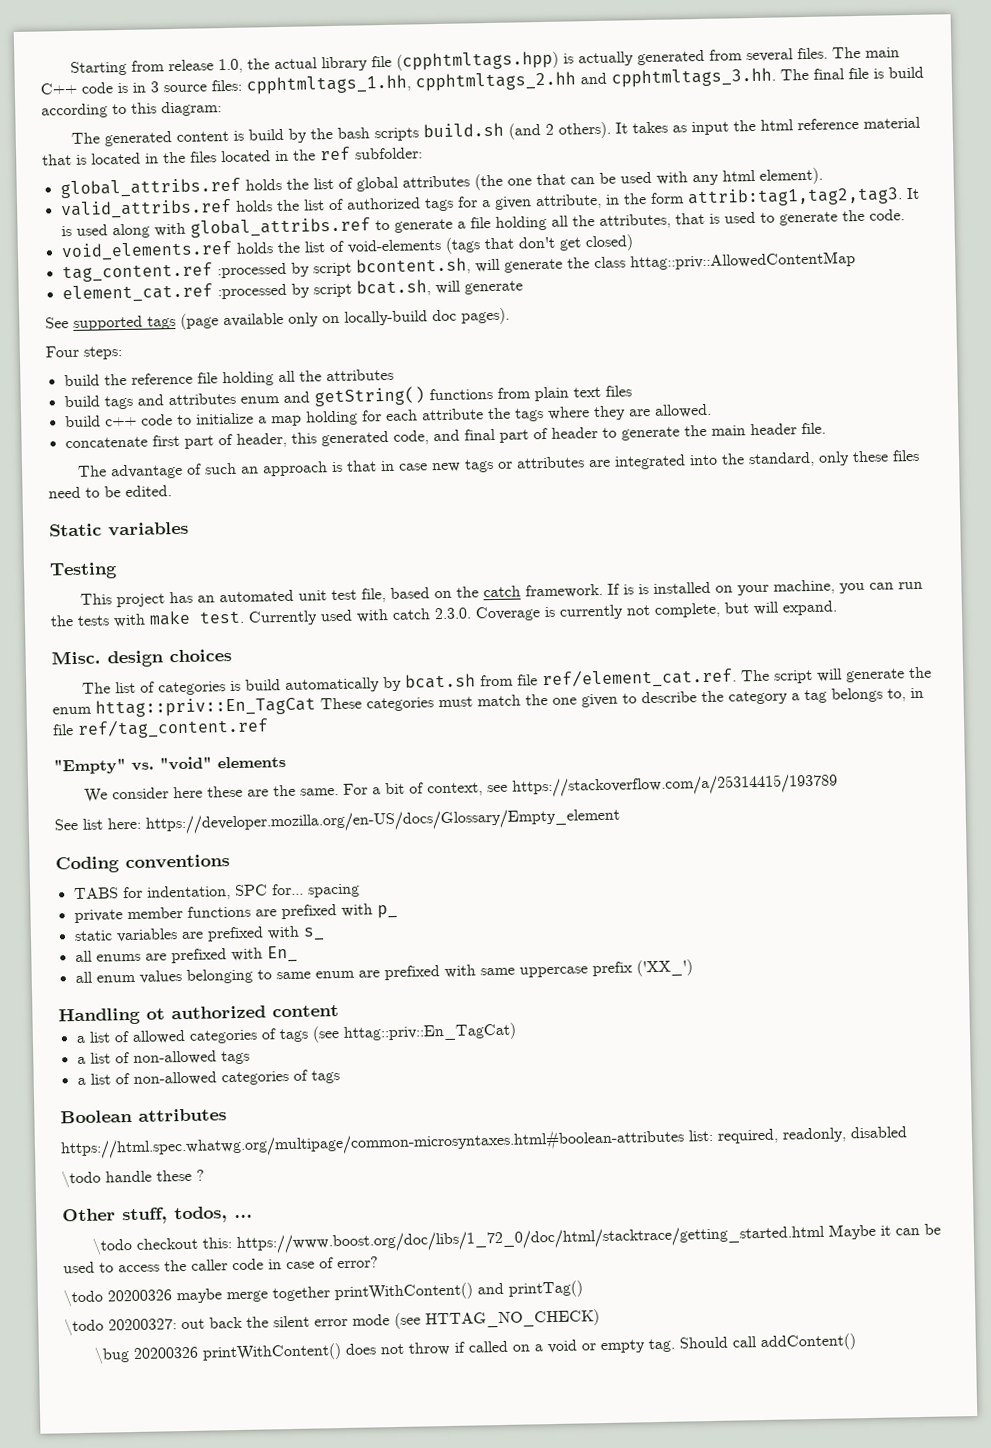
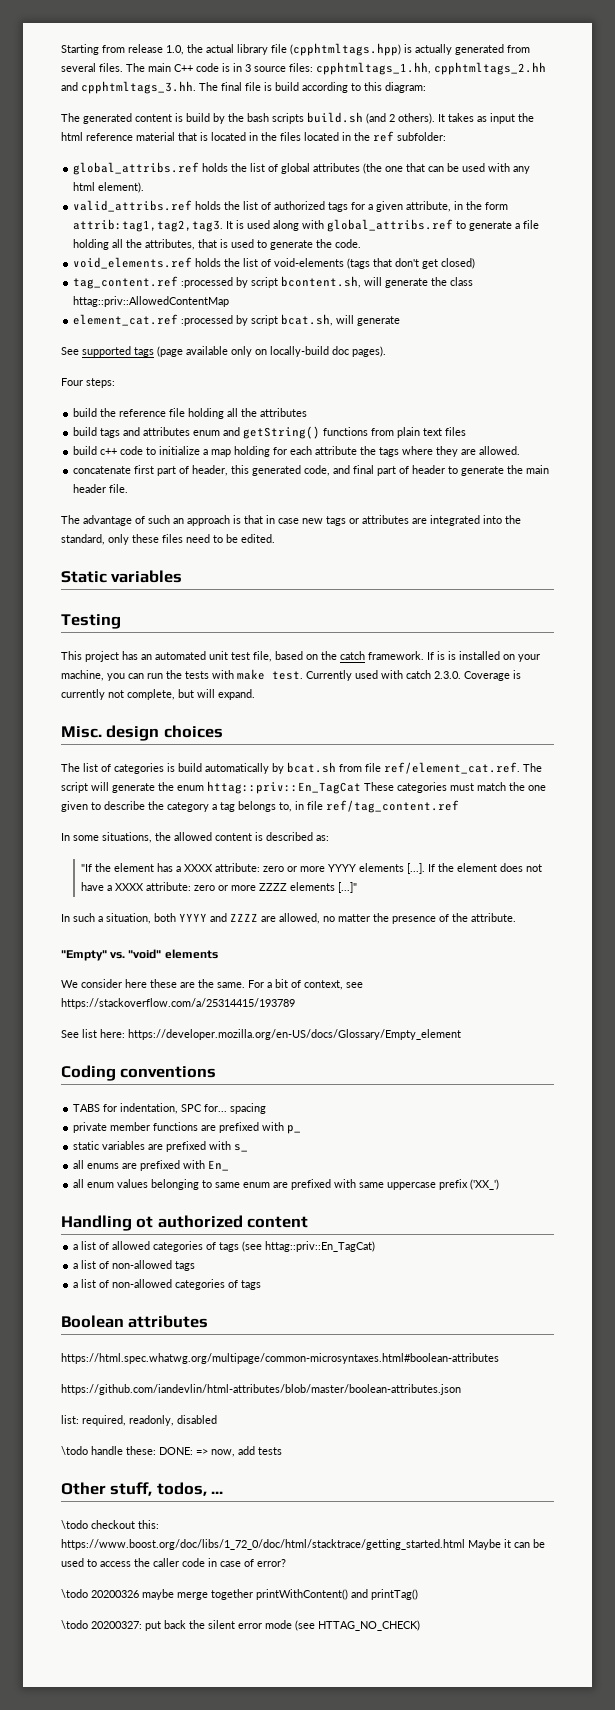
+ In some situations, the allowed content is described as:
+ "If the element has a XXXX attribute: zero or more YYYY elements [...]. If the element does not have a XXXX attribute: zero or more ZZZZ elements [...]"
+ In such a situation, both YYYY and ZZZZ are allowed, no matter the presence of the attribute.
- https://html.spec.whatwg.org/multipage/common-microsyntaxes.html#boolean-attributes list: required, readonly, disabled
+ https://html.spec.whatwg.org/multipage/common-microsyntaxes.html#boolean-attributes
+ https://github.com/iandevlin/html-attributes/blob/master/boolean-attributes.json
+ list: required, readonly, disabled
- \todo handle these ?
+ \todo handle these: DONE: => now, add tests
- \todo 20200327: out back the silent error mode (see HTTAG_NO_CHECK)
+ \todo 20200327: put back the silent error mode (see HTTAG_NO_CHECK)
- \bug 20200326 printWithContent() does not throw if called on a void or empty tag. Should call addContent()

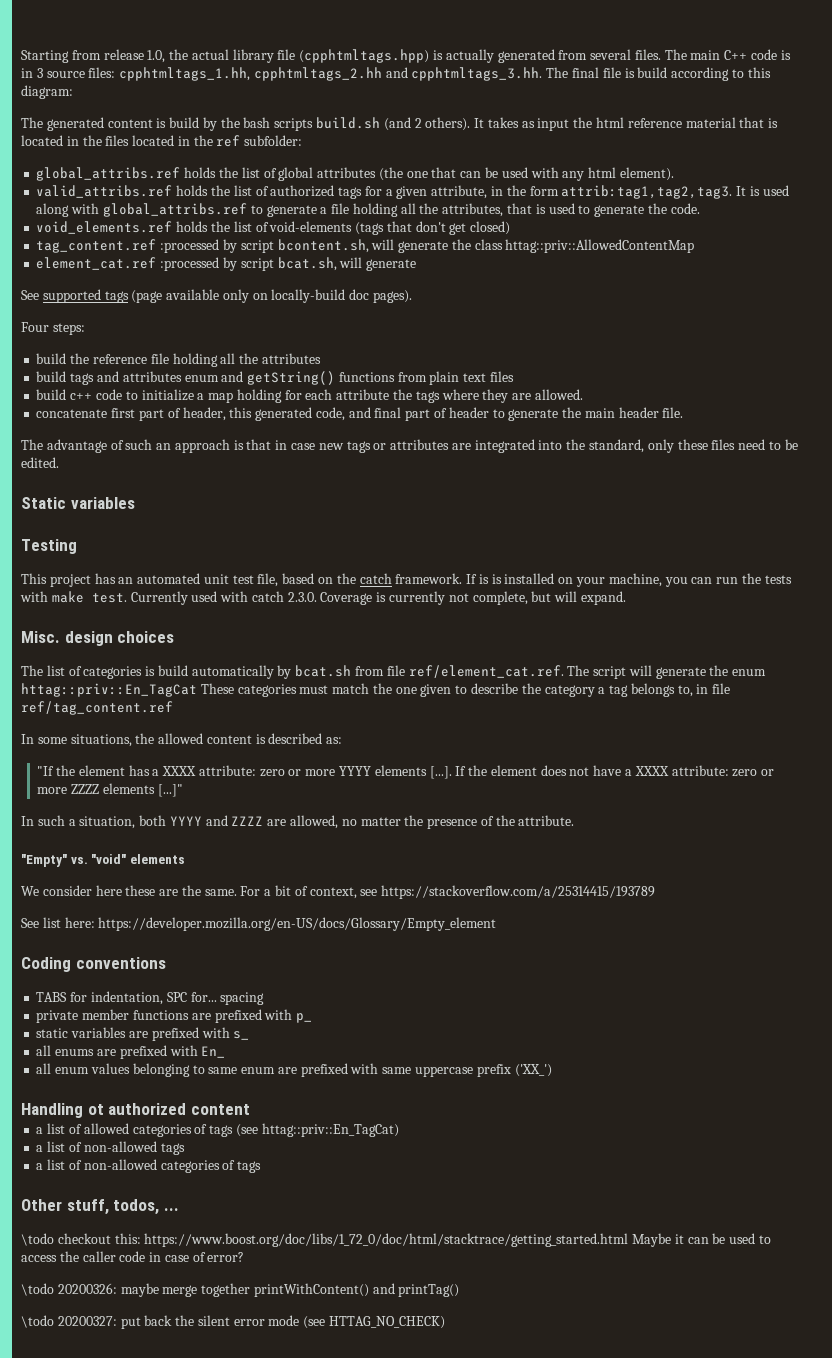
- Boolean attributes
- https://html.spec.whatwg.org/multipage/common-microsyntaxes.html#boolean-attributes
- https://github.com/iandevlin/html-attributes/blob/master/boolean-attributes.json
- list: required, readonly, disabled
- \todo handle these: DONE: => now, add tests
- \todo 20200326 maybe merge together printWithContent() and printTag()
+ \todo 20200326: maybe merge together printWithContent() and printTag()

